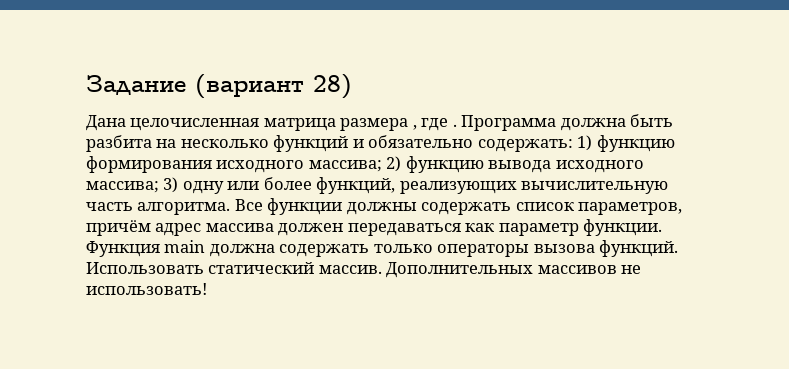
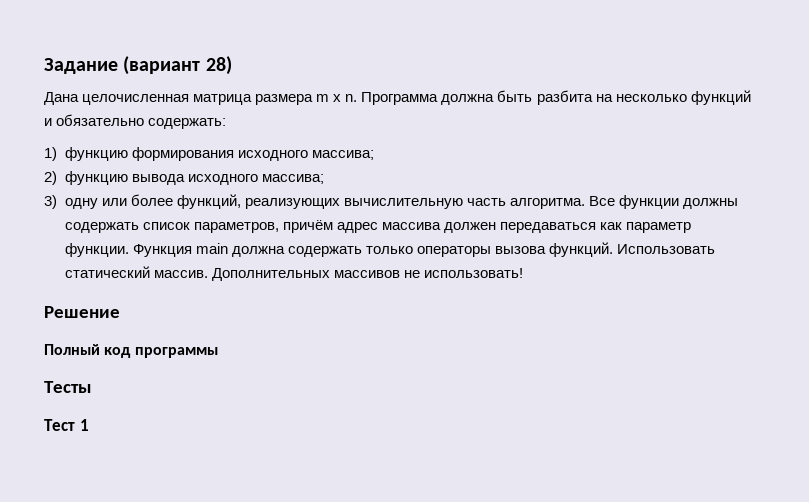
- Дана целочисленная матрица размера , где .
+ Дана целочисленная матрица размера m x n.
- Программа должна быть разбита на несколько функций и обязательно содержать: 1) функцию формирования исходного массива; 2) функцию вывода исходного массива; 3) одну или более функций, реализующих вычислительную часть алгоритма.
+ Программа должна быть разбита на несколько функций и обязательно содержать:
+ 1) функцию формирования исходного массива;
+ 2) функцию вывода исходного массива;
+ 3) одну или более функций, реализующих вычислительную часть алгоритма.
+ Решение
+ Полный код программы
+ Тесты
+ Тест 1

